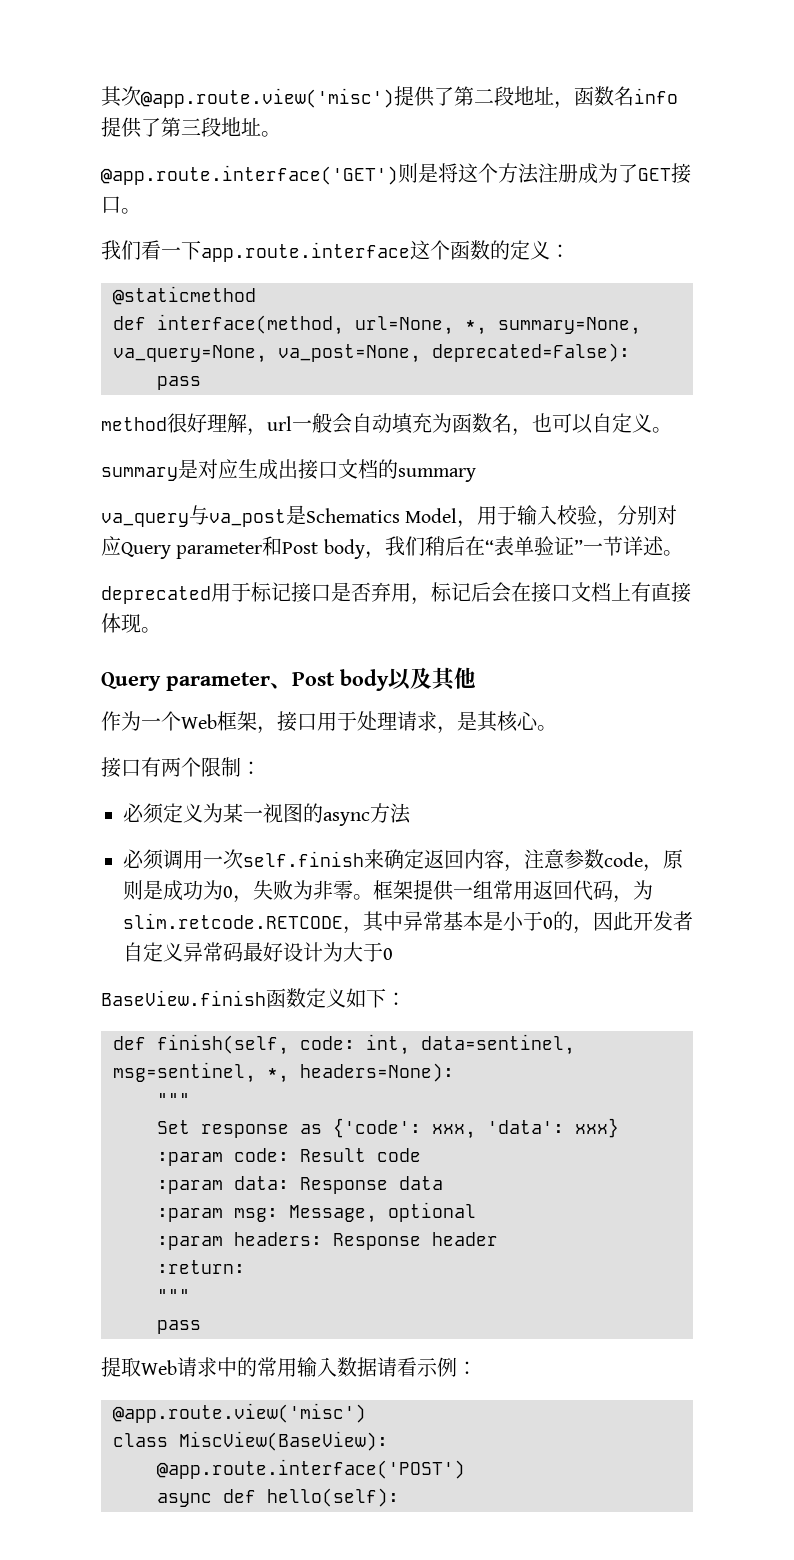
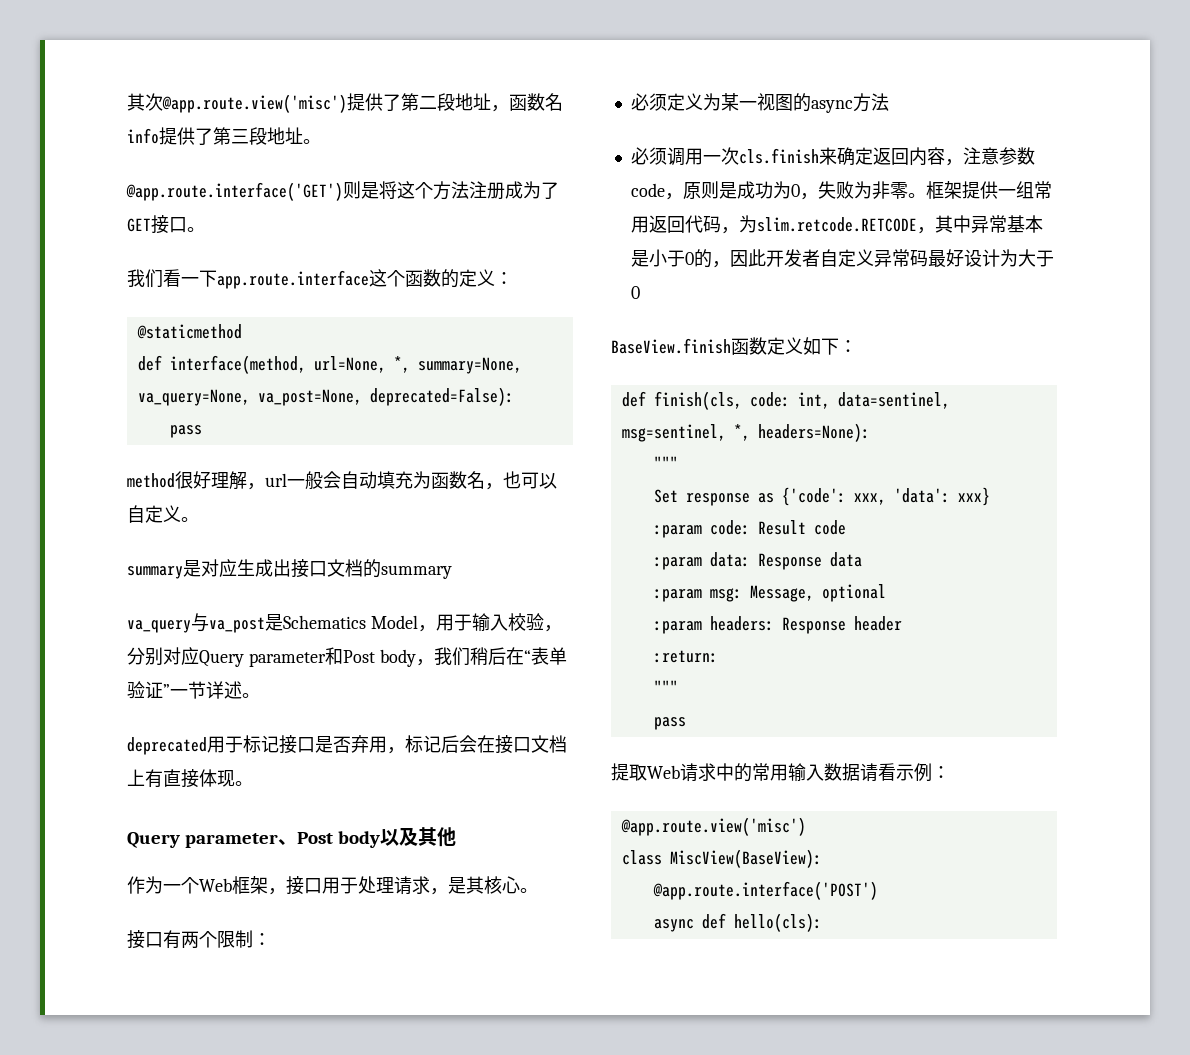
- 必须调用一次self.finish来确定返回内容，注意参数code，原则是成功为0，失败为非零。
+ 必须调用一次cls.finish来确定返回内容，注意参数code，原则是成功为0，失败为非零。
- def finish(self, code: int, data=sentinel, msg=sentinel, *, headers=None):
+ def finish(cls, code: int, data=sentinel, msg=sentinel, *, headers=None):
- async def hello(self):
+ async def hello(cls):

